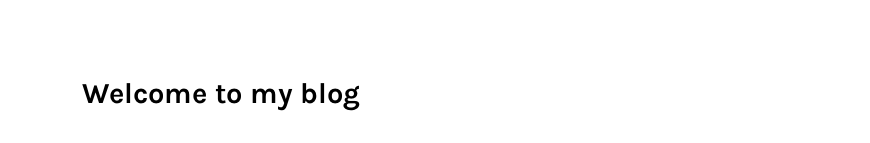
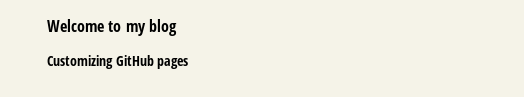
+ Customizing GitHub pages

